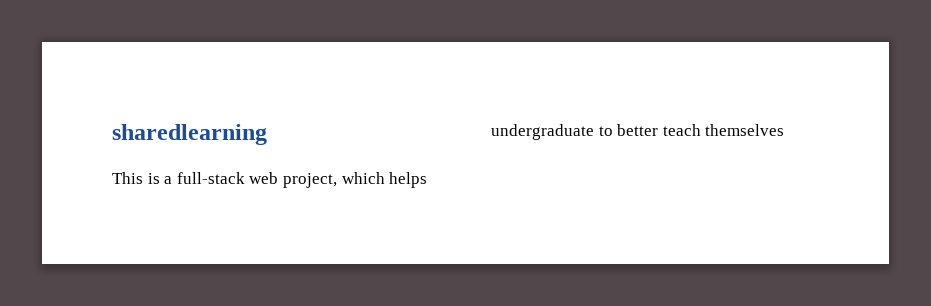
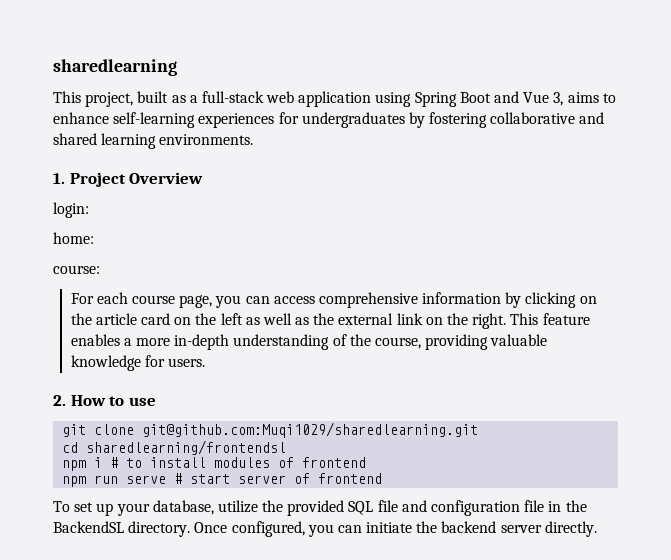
- This is a full-stack web project, which helps undergraduate to better teach themselves
+ This project, built as a full-stack web application using Spring Boot and Vue 3, aims to enhance self-learning experiences for undergraduates by fostering collaborative and shared learning environments.
+ 1. Project Overview
+ login:
+ home:
+ course:
+ For each course page, you can access comprehensive information by clicking on the article card on the left as well as the external link on the right. This feature enables a more in-depth understanding of the course, providing valuable knowledge for users.
+ 2. How to use
+ git clone git@github.com:Muqi1029/sharedlearning.git
+ cd sharedlearning/frontendsl
+ npm i # to install modules of frontend
+ npm run serve # start server of frontend
+ To set up your database, utilize the provided SQL file and configuration file in the BackendSL directory. Once configured, you can initiate the backend server directly.

